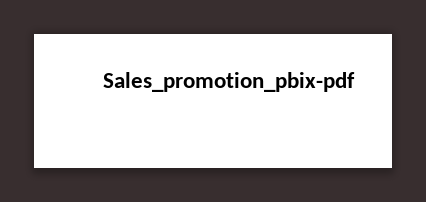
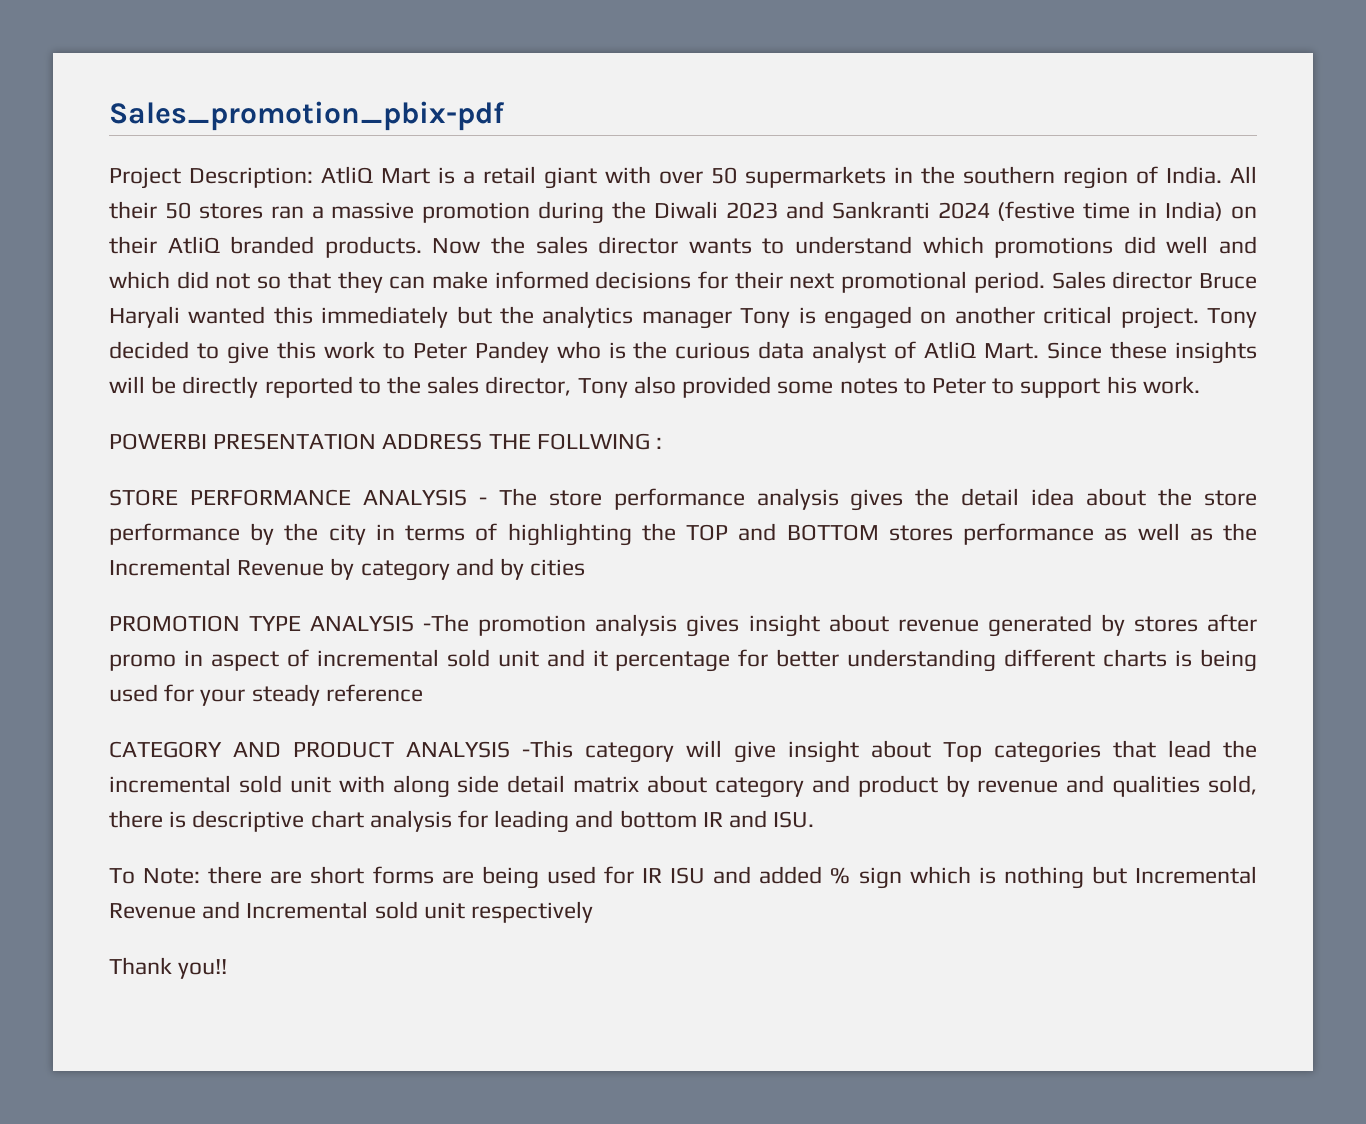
+ Project Description: AtliQ Mart is a retail giant with over 50 supermarkets in the southern region of India. All their 50 stores ran a massive promotion during the Diwali 2023 and Sankranti 2024 (festive time in India) on their AtliQ branded products. Now the sales director wants to understand which promotions did well and which did not so that they can make informed decisions for their next promotional period. Sales director Bruce Haryali wanted this immediately but the analytics manager Tony is engaged on another critical project. Tony decided to give this work to Peter Pandey who is the curious data analyst of AtliQ Mart. Since these insights will be directly reported to the sales director, Tony also provided some notes to Peter to support his work.
+ POWERBI PRESENTATION ADDRESS THE FOLLWING :
+ STORE PERFORMANCE ANALYSIS - The store performance analysis gives the detail idea about the store performance by the city in terms of highlighting the TOP and BOTTOM stores performance as well as the Incremental Revenue by category and by cities
+ PROMOTION TYPE ANALYSIS -The promotion analysis gives insight about revenue generated by stores after promo in aspect of incremental sold unit and it percentage for better understanding different charts is being used for your steady reference
+ CATEGORY AND PRODUCT ANALYSIS -This category will give insight about Top categories that lead the incremental sold unit with along side detail matrix about category and product by revenue and qualities sold, there is descriptive chart analysis for leading and bottom IR and ISU.
+ To Note: there are short forms are being used for IR ISU and added % sign which is nothing but Incremental Revenue and Incremental sold unit respectively
+ Thank you!!

